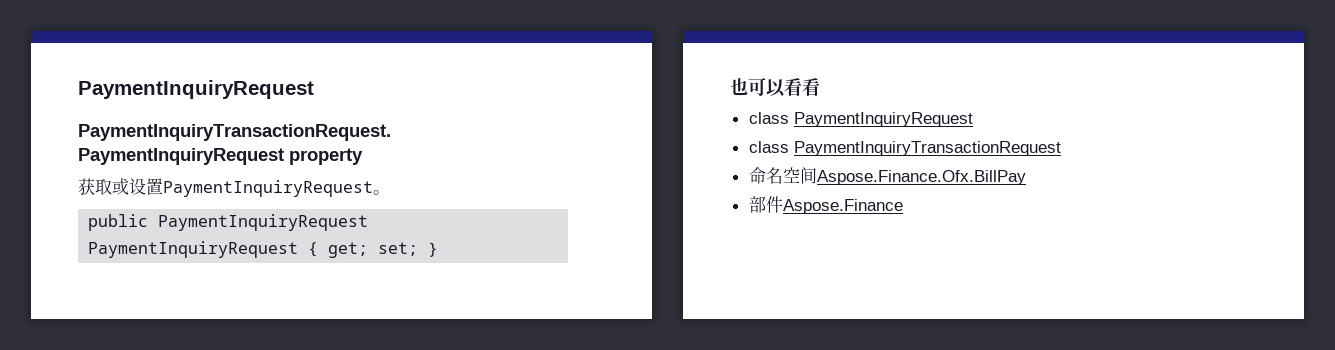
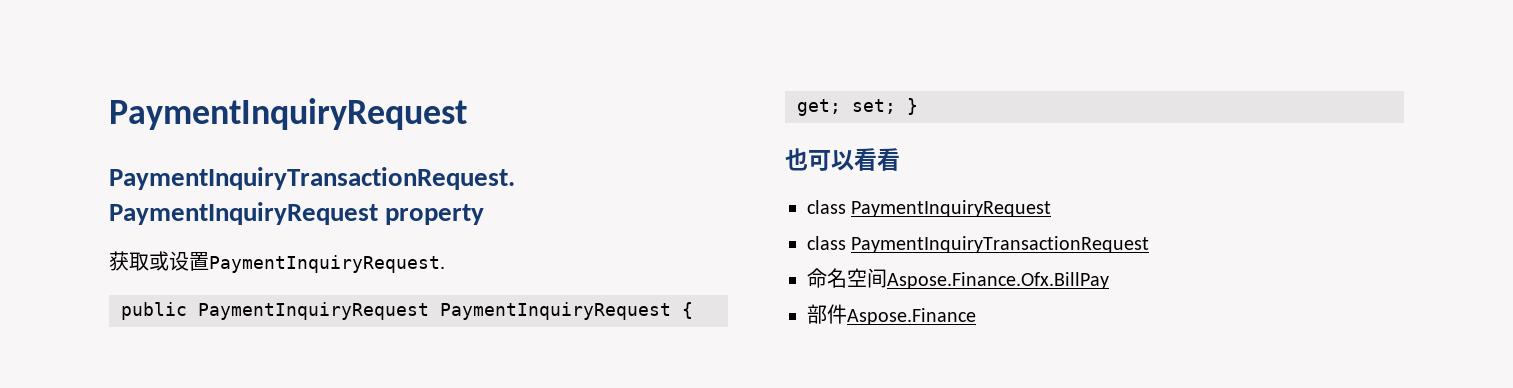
- 获取或设置PaymentInquiryRequest。
+ 获取或设置PaymentInquiryRequest.

